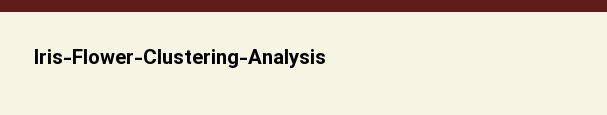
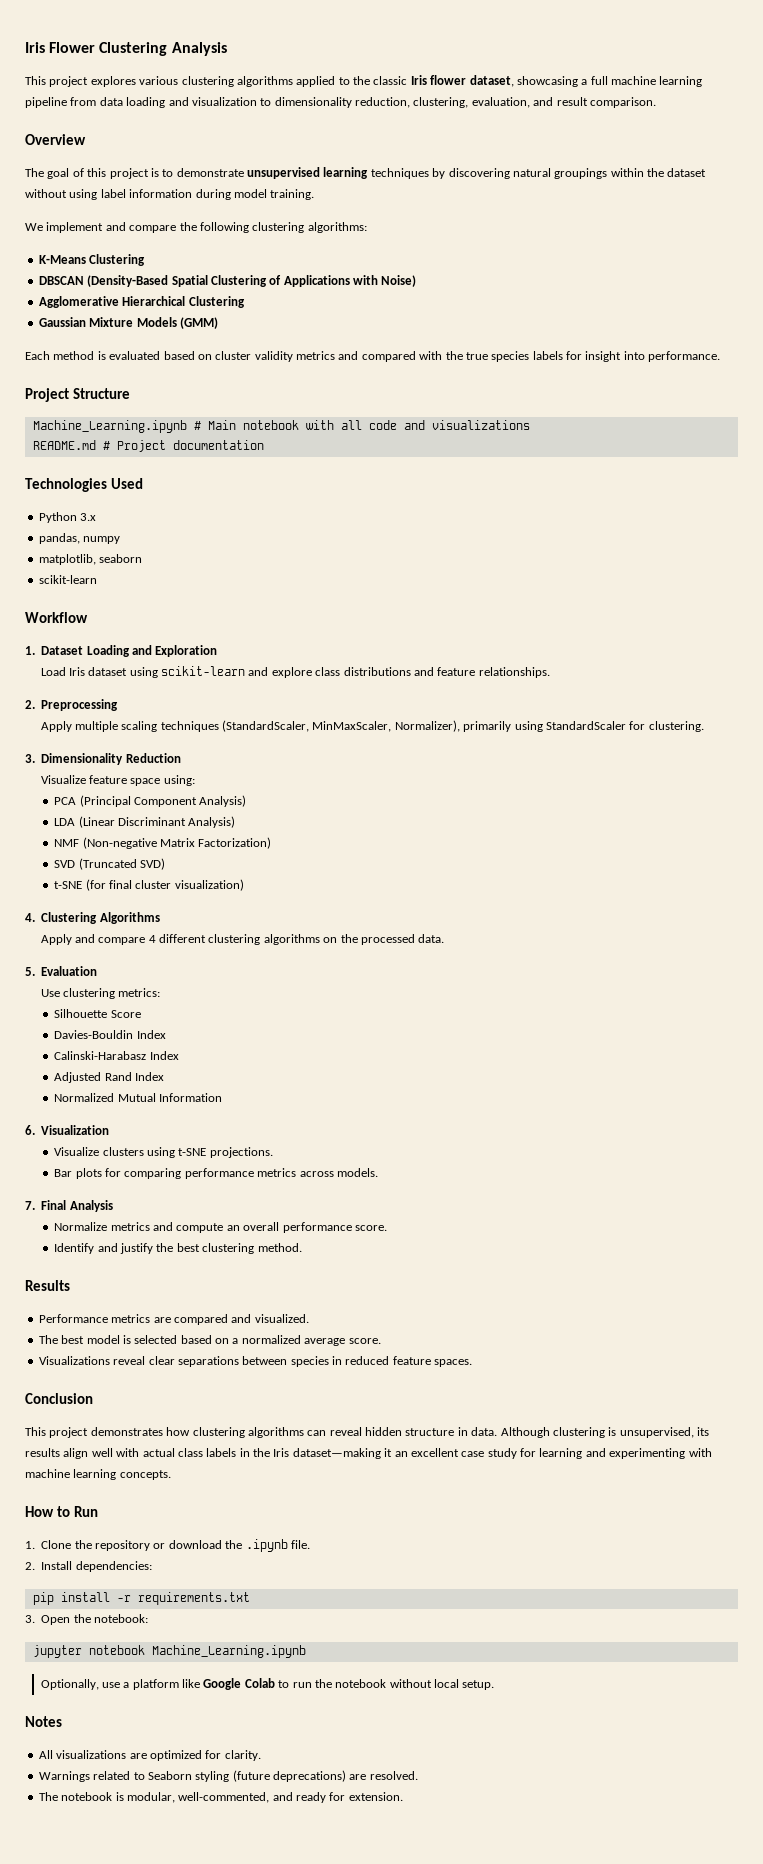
- Iris-Flower-Clustering-Analysis
+ Iris Flower Clustering Analysis
+ This project explores various clustering algorithms applied to the classic Iris flower dataset, showcasing a full machine learning pipeline from data loading and visualization to dimensionality reduction, clustering, evaluation, and result comparison.
+ Overview
+ The goal of this project is to demonstrate unsupervised learning techniques by discovering natural groupings within the dataset without using label information during model training.
+ We implement and compare the following clustering algorithms:
+ K-Means Clustering
+ DBSCAN (Density-Based Spatial Clustering of Applications with Noise)
+ Agglomerative Hierarchical Clustering
+ Gaussian Mixture Models (GMM)
+ Each method is evaluated based on cluster validity metrics and compared with the true species labels for insight into performance.
+ Project Structure
+ Machine_Learning.ipynb # Main notebook with all code and visualizations
+ README.md # Project documentation
+ Technologies Used
+ Python 3.x
+ pandas, numpy
+ matplotlib, seaborn
+ scikit-learn
+ Workflow
+ 1. Dataset Loading and Exploration
+ Load Iris dataset using scikit-learn and explore class distributions and feature relationships.
+ 2. Preprocessing
+ Apply multiple scaling techniques (StandardScaler, MinMaxScaler, Normalizer), primarily using StandardScaler for clustering.
+ 3. Dimensionality Reduction
+ Visualize feature space using:
+ PCA (Principal Component Analysis)
+ LDA (Linear Discriminant Analysis)
+ NMF (Non-negative Matrix Factorization)
+ SVD (Truncated SVD)
+ t-SNE (for final cluster visualization)
+ 4. Clustering Algorithms
+ Apply and compare 4 different clustering algorithms on the processed data.
+ 5. Evaluation
+ Use clustering metrics:
+ Silhouette Score
+ Davies-Bouldin Index
+ Calinski-Harabasz Index
+ Adjusted Rand Index
+ Normalized Mutual Information
+ 6. Visualization
+ Visualize clusters using t-SNE projections.
+ Bar plots for comparing performance metrics across models.
+ 7. Final Analysis
+ Normalize metrics and compute an overall performance score.
+ Identify and justify the best clustering method.
+ Results
+ Performance metrics are compared and visualized.
+ The best model is selected based on a normalized average score.
+ Visualizations reveal clear separations between species in reduced feature spaces.
+ Conclusion
+ This project demonstrates how clustering algorithms can reveal hidden structure in data. Although clustering is unsupervised, its results align well with actual class labels in the Iris dataset—making it an excellent case study for learning and experimenting with machine learning concepts.
+ How to Run
+ 1. Clone the repository or download the .ipynb file.
+ 2. Install dependencies:
+ pip install -r requirements.txt
+ 3. Open the notebook:
+ jupyter notebook Machine_Learning.ipynb
+ Optionally, use a platform like Google Colab to run the notebook without local setup.
+ Notes
+ All visualizations are optimized for clarity.
+ Warnings related to Seaborn styling (future deprecations) are resolved.
+ The notebook is modular, well-commented, and ready for extension.

